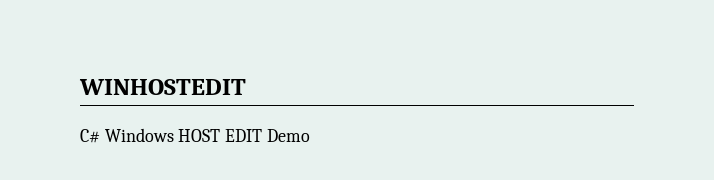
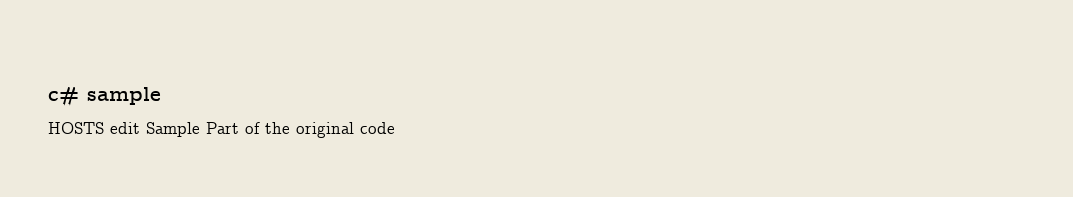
- WINHOSTEDIT
- C# Windows HOST EDIT Demo
+ c# sample
+ HOSTS edit Sample Part of the original code

